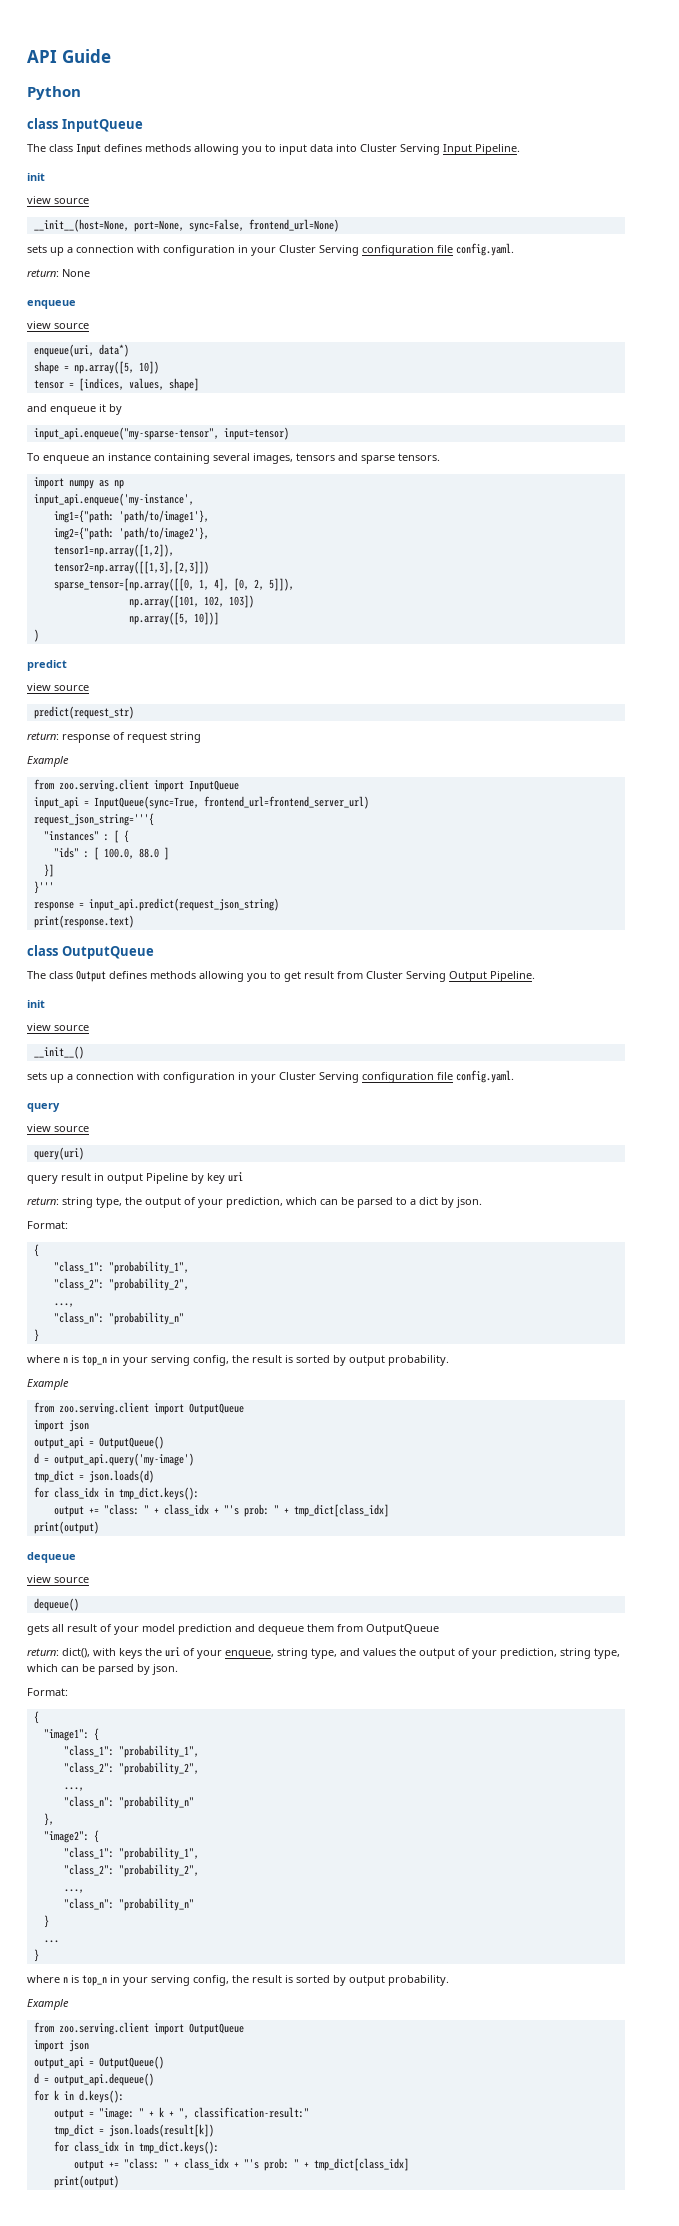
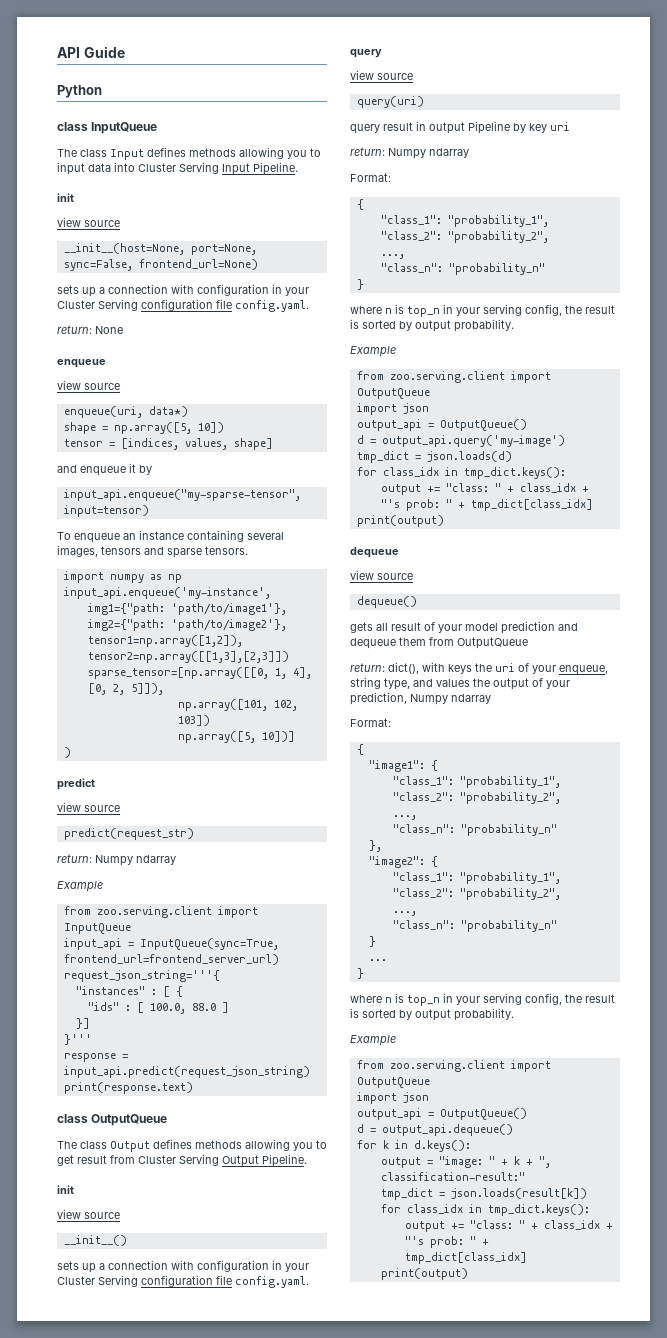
  predict(request_str)
- return: response of request string
+ return: Numpy ndarray
  query result in output Pipeline by key uri
- return: string type, the output of your prediction, which can be parsed to a dict by json.
+ return: Numpy ndarray
- return: dict(), with keys the uri of your enqueue, string type, and values the output of your prediction, string type, which can be parsed by json.
+ return: dict(), with keys the uri of your enqueue, string type, and values the output of your prediction, Numpy ndarray

